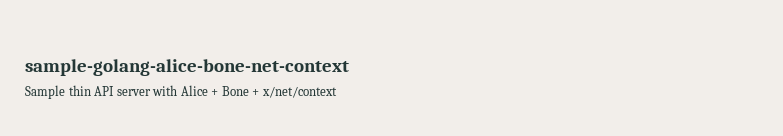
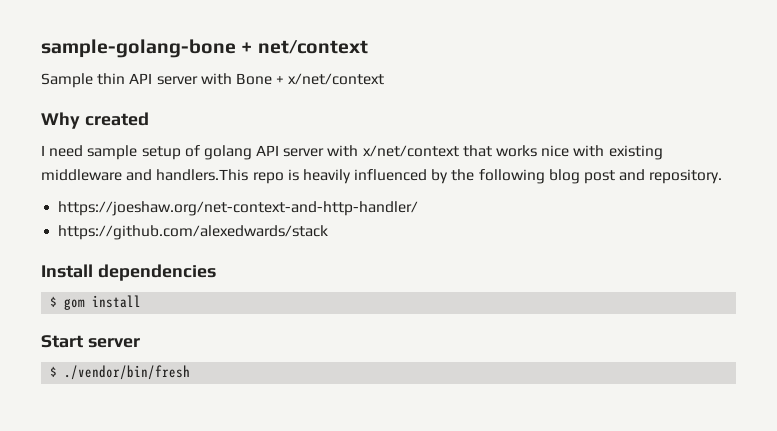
- sample-golang-alice-bone-net-context
+ sample-golang-bone + net/context
- Sample thin API server with Alice + Bone + x/net/context
+ Sample thin API server with Bone + x/net/context
+ Why created
+ I need sample setup of golang API server with x/net/context that works nice with existing middleware and handlers.This repo is heavily influenced by the following blog post and repository.
+ https://joeshaw.org/net-context-and-http-handler/
+ https://github.com/alexedwards/stack
+ Install dependencies
+ $ gom install
+ Start server
+ $ ./vendor/bin/fresh

